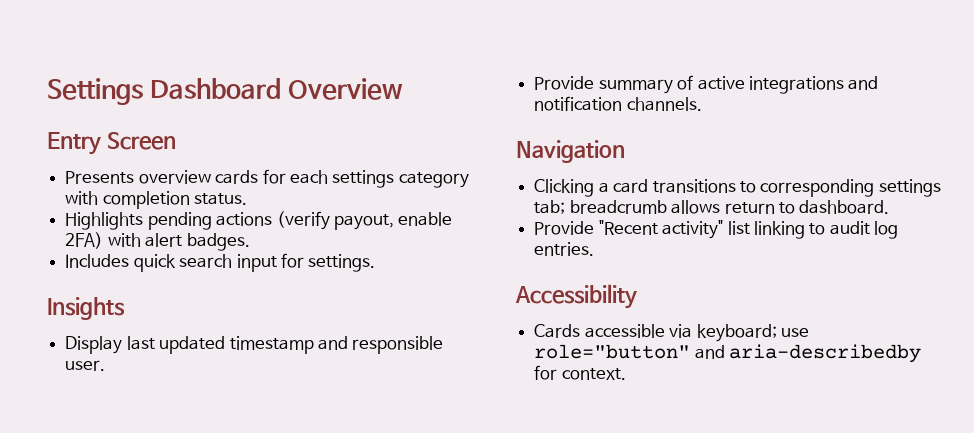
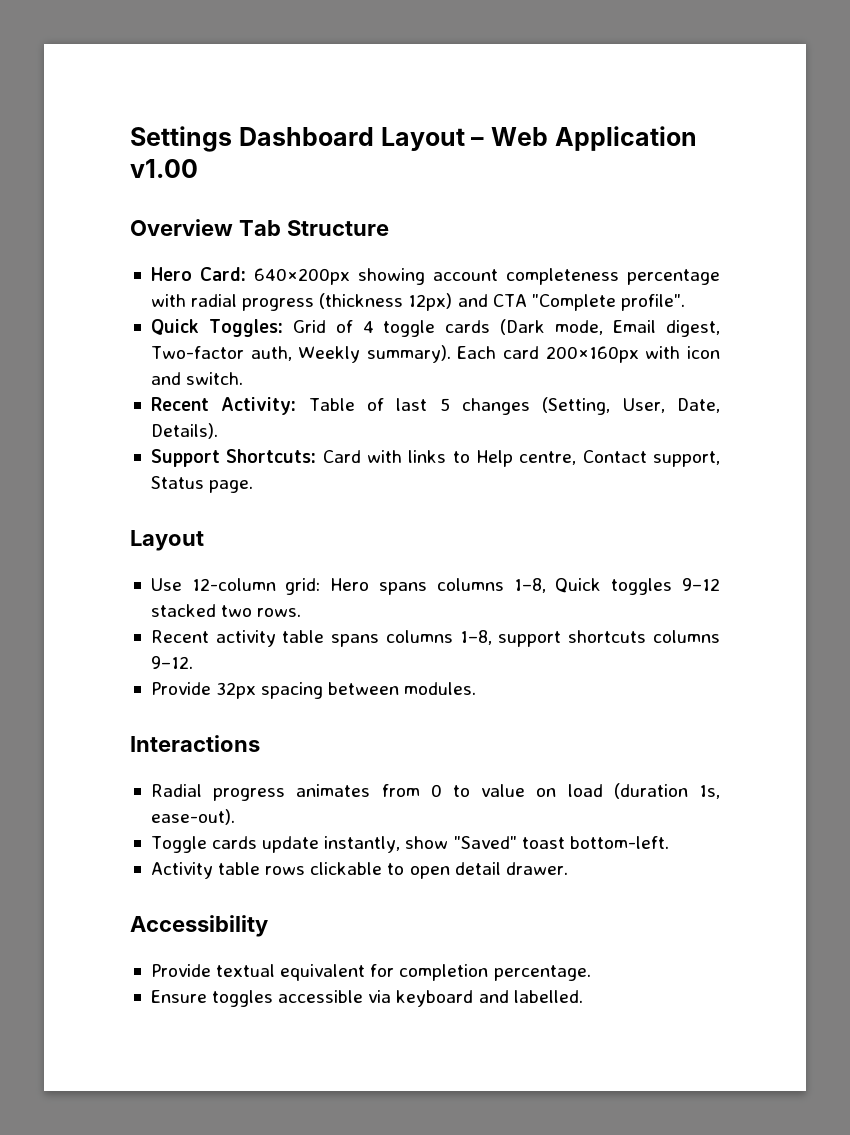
- Settings Dashboard Overview
- Entry Screen
- Presents overview cards for each settings category with completion status.
- Highlights pending actions (verify payout, enable 2FA) with alert badges.
- Includes quick search input for settings.
- Insights
- Display last updated timestamp and responsible user.
- Provide summary of active integrations and notification channels.
- Navigation
- Clicking a card transitions to corresponding settings tab; breadcrumb allows return to dashboard.
- Provide "Recent activity" list linking to audit log entries.
+ Settings Dashboard Layout – Web Application v1.00
+ Overview Tab Structure
+ Hero Card: 640×200px showing account completeness percentage with radial progress (thickness 12px) and CTA "Complete profile".
+ Quick Toggles: Grid of 4 toggle cards (Dark mode, Email digest, Two-factor auth, Weekly summary). Each card 200×160px with icon and switch.
+ Recent Activity: Table of last 5 changes (Setting, User, Date, Details).
+ Support Shortcuts: Card with links to Help centre, Contact support, Status page.
+ Layout
+ Use 12-column grid: Hero spans columns 1–8, Quick toggles 9–12 stacked two rows.
+ Recent activity table spans columns 1–8, support shortcuts columns 9–12.
+ Provide 32px spacing between modules.
+ Interactions
+ Radial progress animates from 0 to value on load (duration 1s, ease-out).
+ Toggle cards update instantly, show "Saved" toast bottom-left.
+ Activity table rows clickable to open detail drawer.
  Accessibility
- Cards accessible via keyboard; use role="button" and aria-describedby for context.
+ Provide textual equivalent for completion percentage.
+ Ensure toggles accessible via keyboard and labelled.

